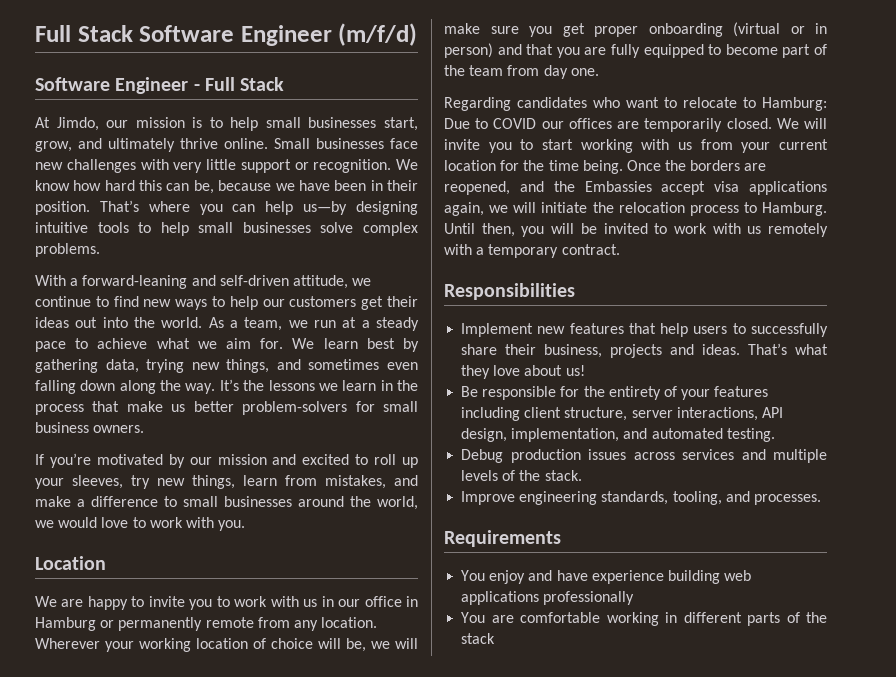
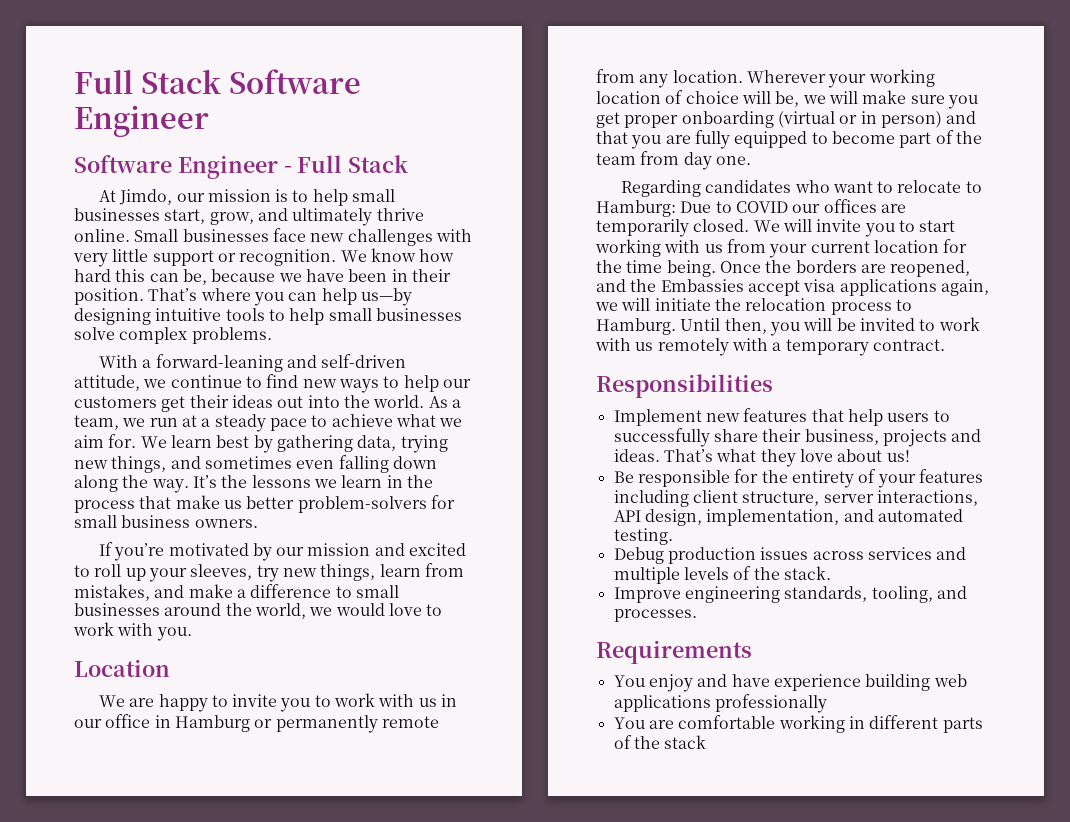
- Full Stack Software Engineer (m/f/d)
+ Full Stack Software Engineer

